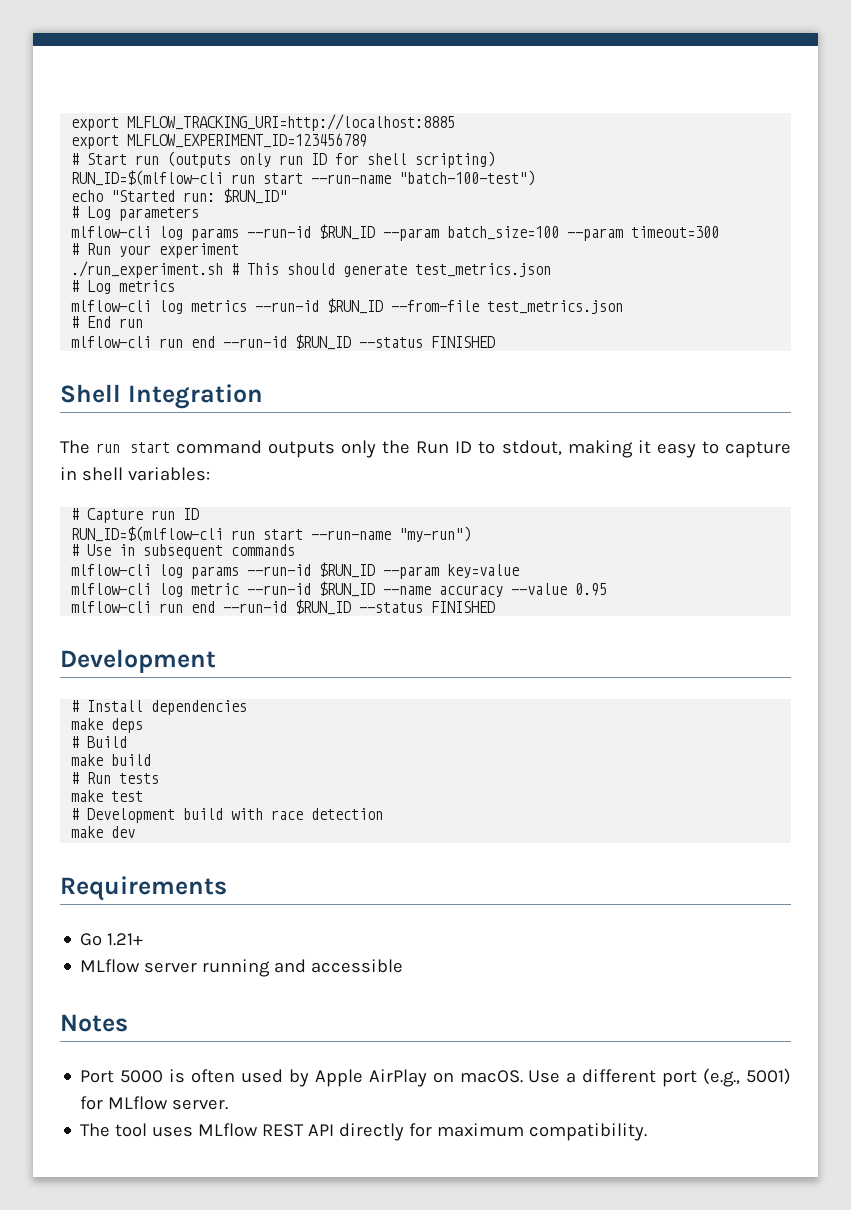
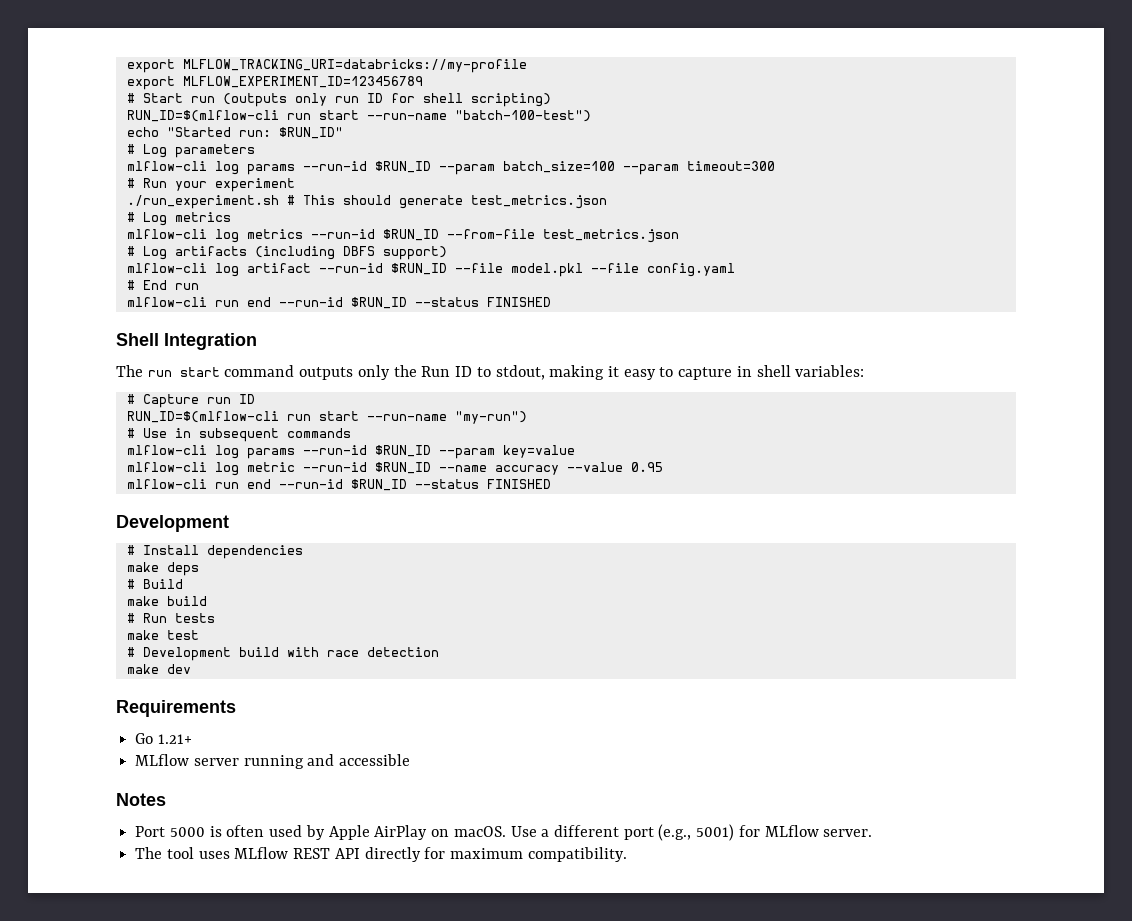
- export MLFLOW_TRACKING_URI=http://localhost:8885
+ export MLFLOW_TRACKING_URI=databricks://my-profile
+ # Log artifacts (including DBFS support)
+ mlflow-cli log artifact --run-id $RUN_ID --file model.pkl --file config.yaml

